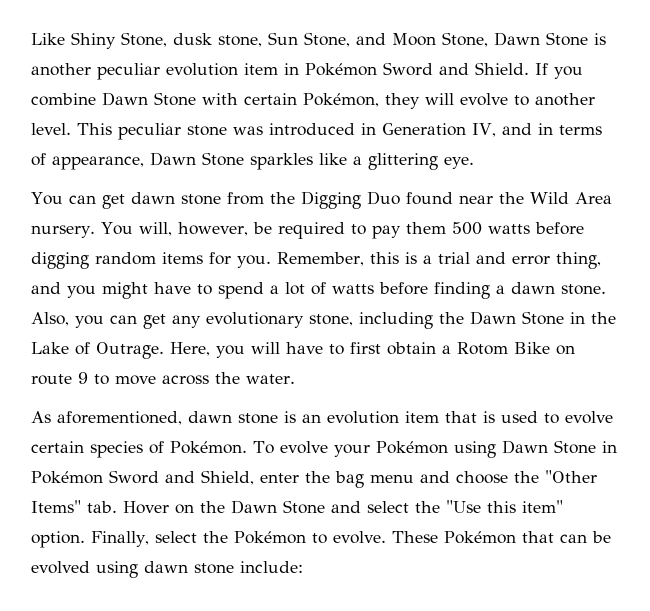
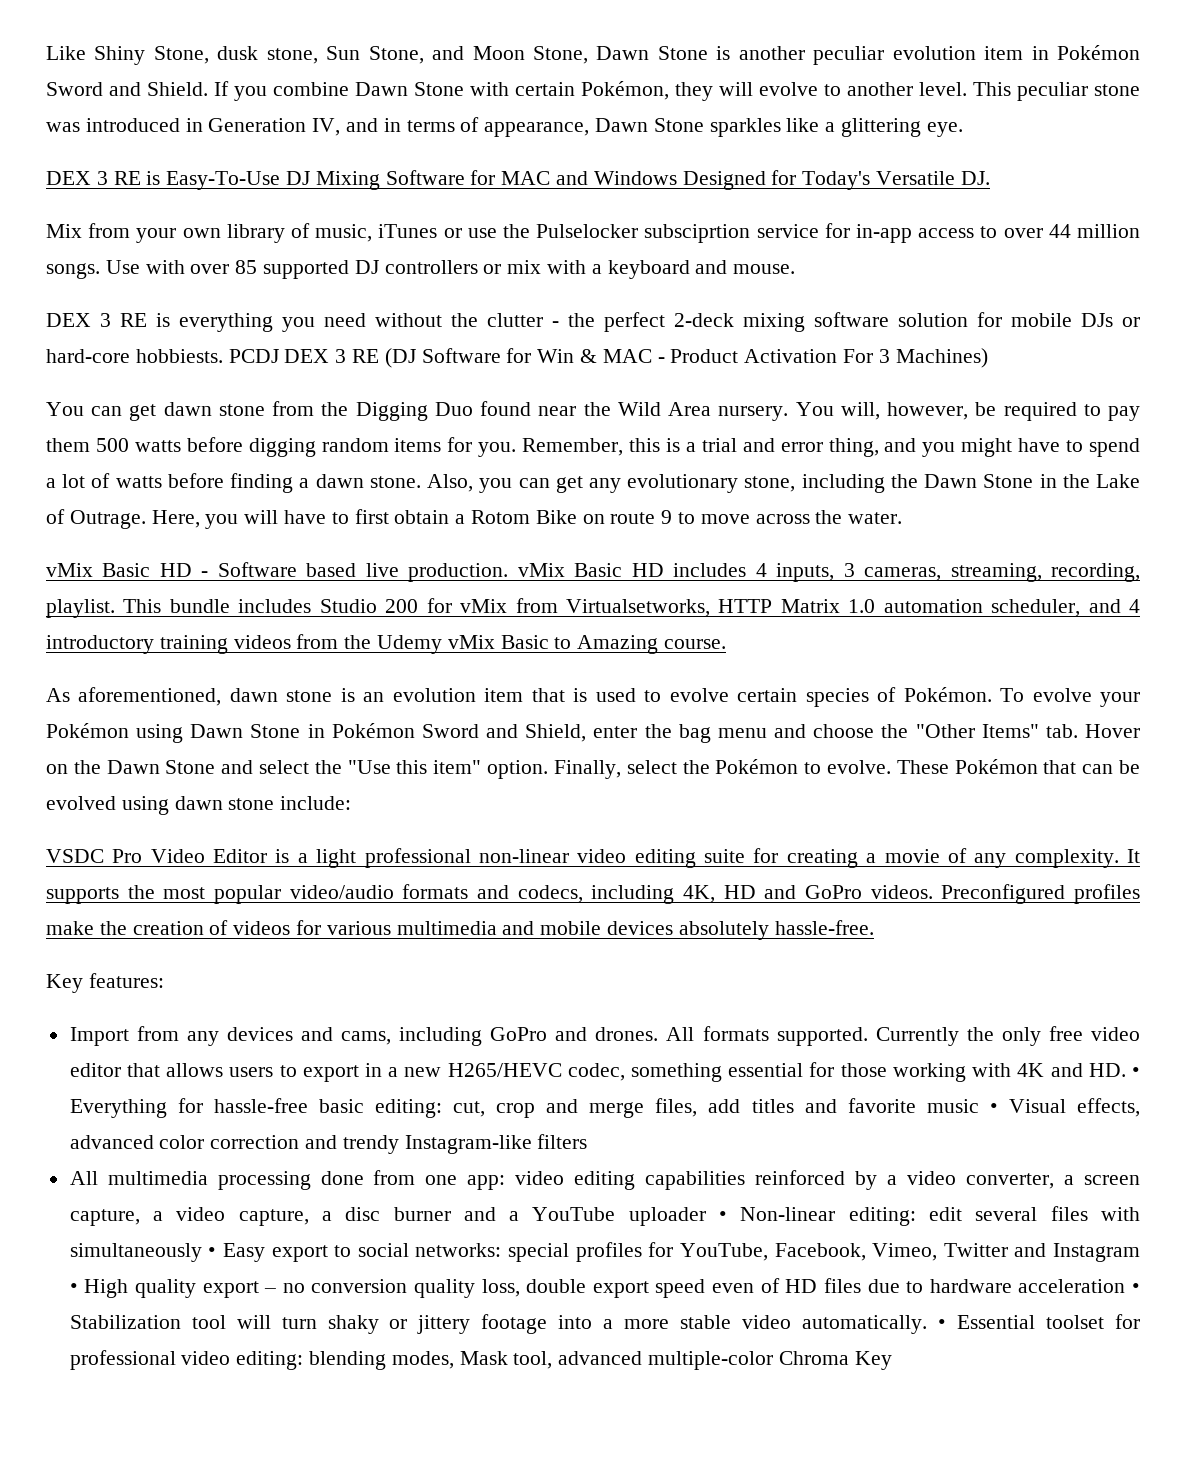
+ DEX 3 RE is Easy-To-Use DJ Mixing Software for MAC and Windows Designed for Today's Versatile DJ.
+ Mix from your own library of music, iTunes or use the Pulselocker subsciprtion service for in-app access to over 44 million songs. Use with over 85 supported DJ controllers or mix with a keyboard and mouse.
+ DEX 3 RE is everything you need without the clutter - the perfect 2-deck mixing software solution for mobile DJs or hard-core hobbiests. PCDJ DEX 3 RE (DJ Software for Win & MAC - Product Activation For 3 Machines)
+ vMix Basic HD - Software based live production. vMix Basic HD includes 4 inputs, 3 cameras, streaming, recording, playlist. This bundle includes Studio 200 for vMix from Virtualsetworks, HTTP Matrix 1.0 automation scheduler, and 4 introductory training videos from the Udemy vMix Basic to Amazing course.
+ VSDC Pro Video Editor is a light professional non-linear video editing suite for creating a movie of any complexity. It supports the most popular video/audio formats and codecs, including 4K, HD and GoPro videos. Preconfigured profiles make the creation of videos for various multimedia and mobile devices absolutely hassle-free.
+ Key features:
+ Import from any devices and cams, including GoPro and drones. All formats supported. Сurrently the only free video editor that allows users to export in a new H265/HEVC codec, something essential for those working with 4K and HD. • Everything for hassle-free basic editing: cut, crop and merge files, add titles and favorite music • Visual effects, advanced color correction and trendy Instagram-like filters
+ All multimedia processing done from one app: video editing capabilities reinforced by a video converter, a screen capture, a video capture, a disc burner and a YouTube uploader • Non-linear editing: edit several files with simultaneously • Easy export to social networks: special profiles for YouTube, Facebook, Vimeo, Twitter and Instagram • High quality export – no conversion quality loss, double export speed even of HD files due to hardware acceleration • Stabilization tool will turn shaky or jittery footage into a more stable video automatically. • Essential toolset for professional video editing: blending modes, Mask tool, advanced multiple-color Chroma Key

